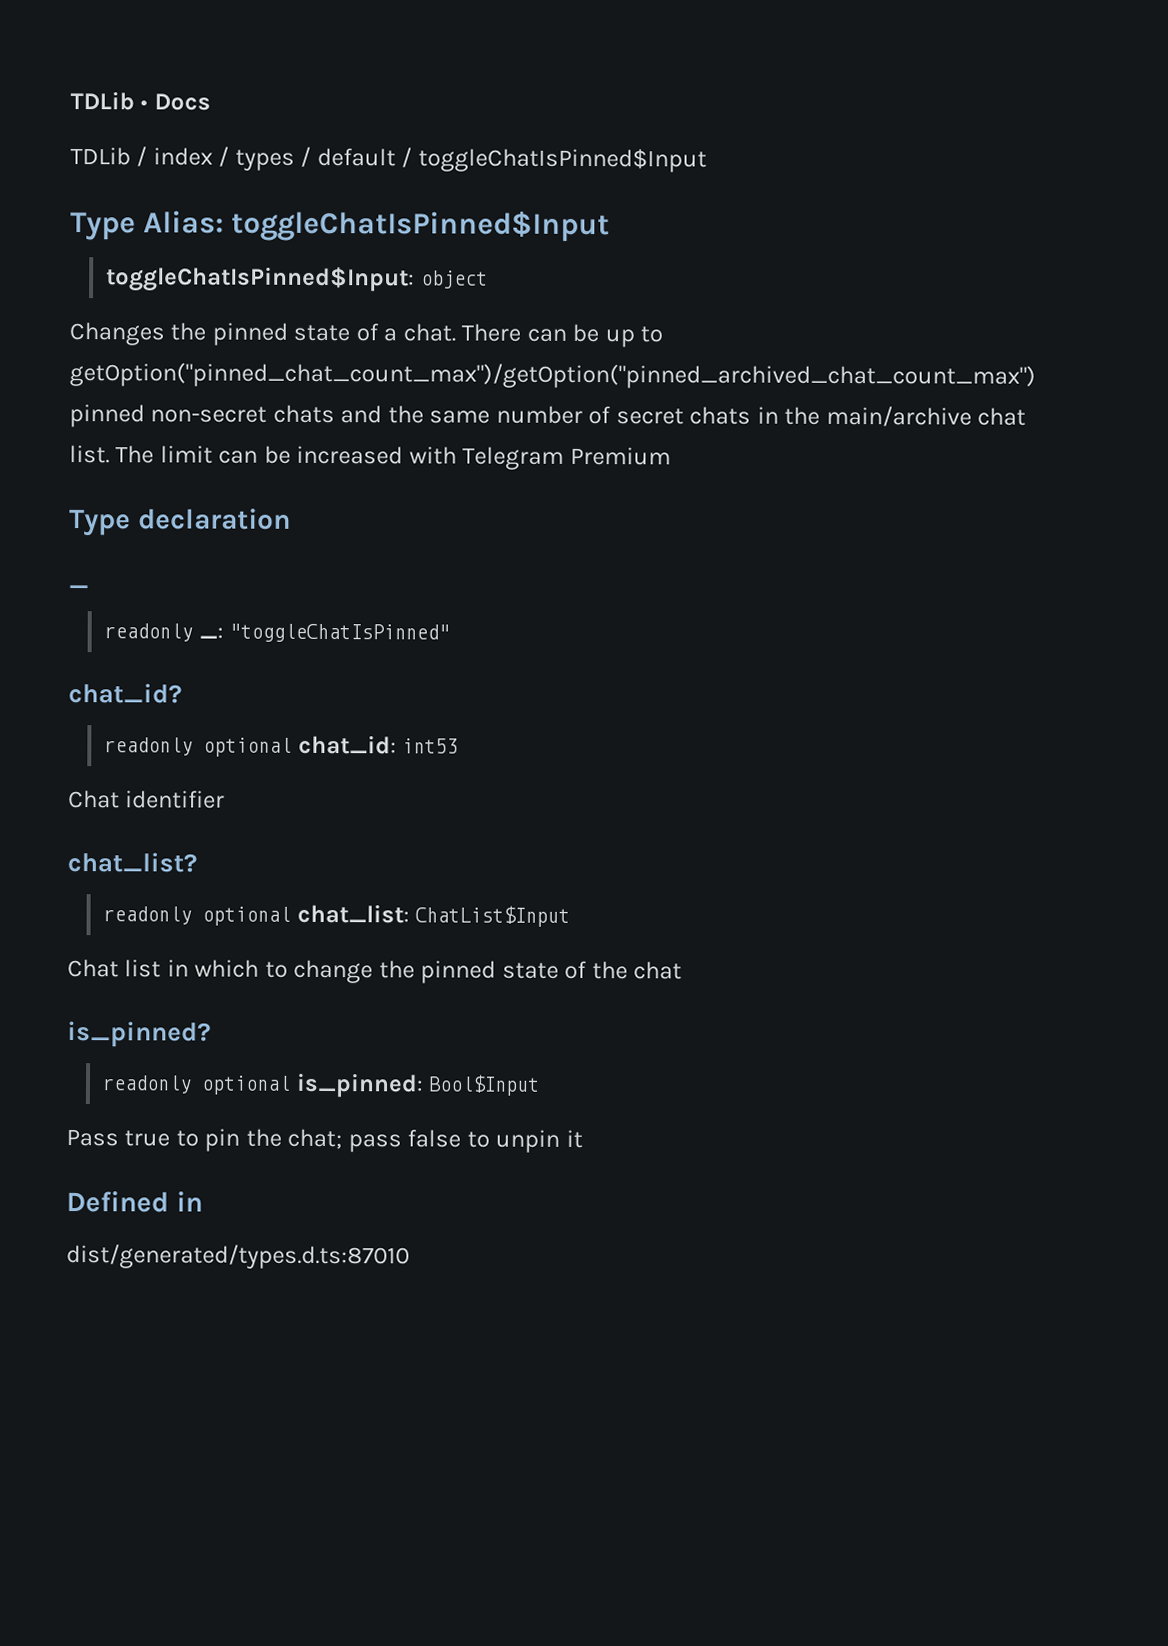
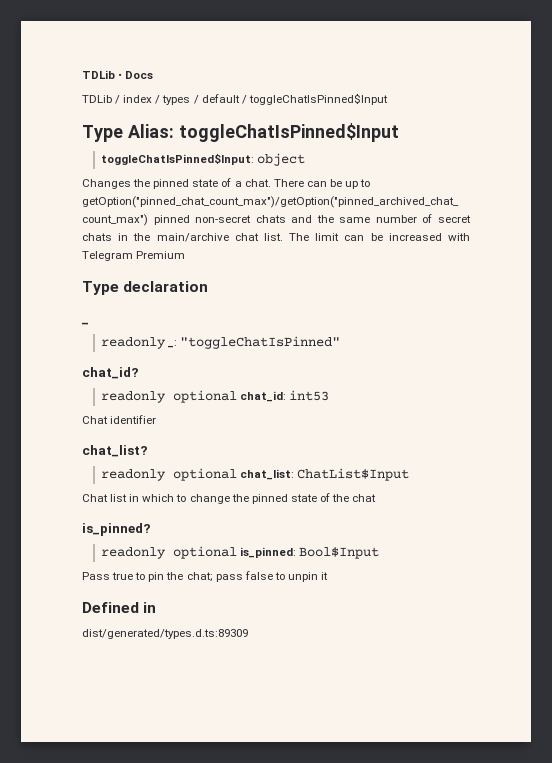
- dist/generated/types.d.ts:87010
+ dist/generated/types.d.ts:89309

